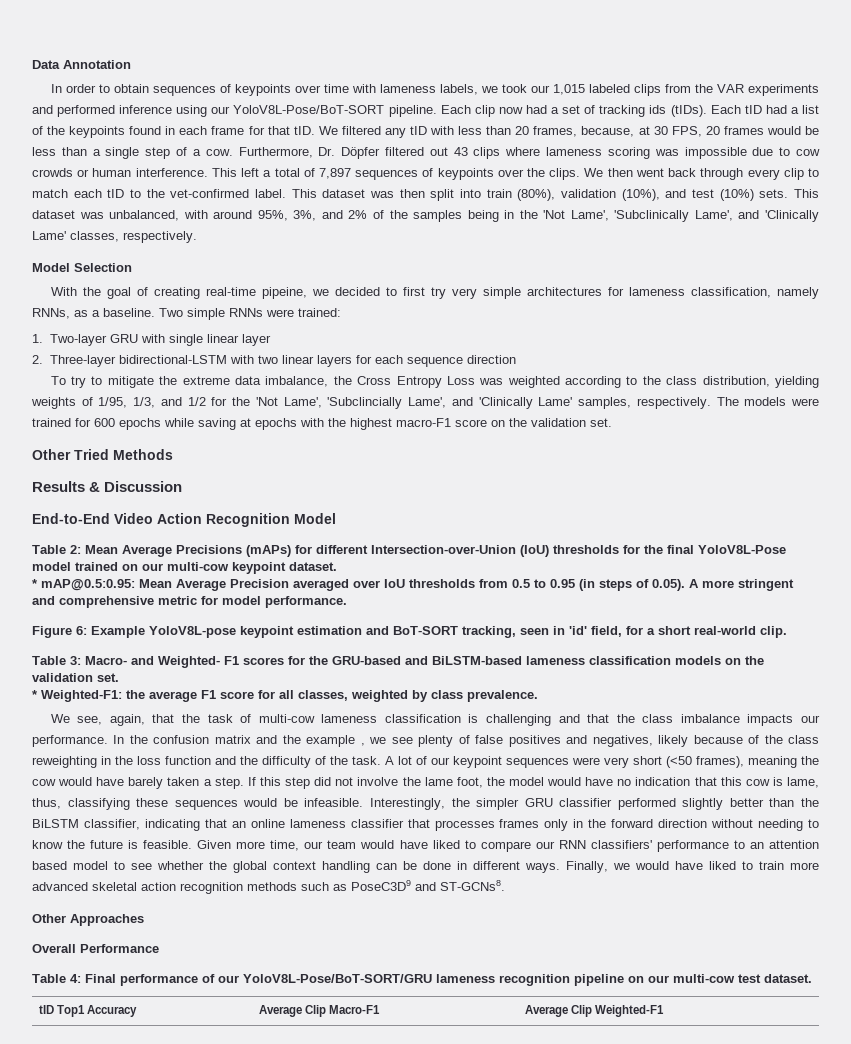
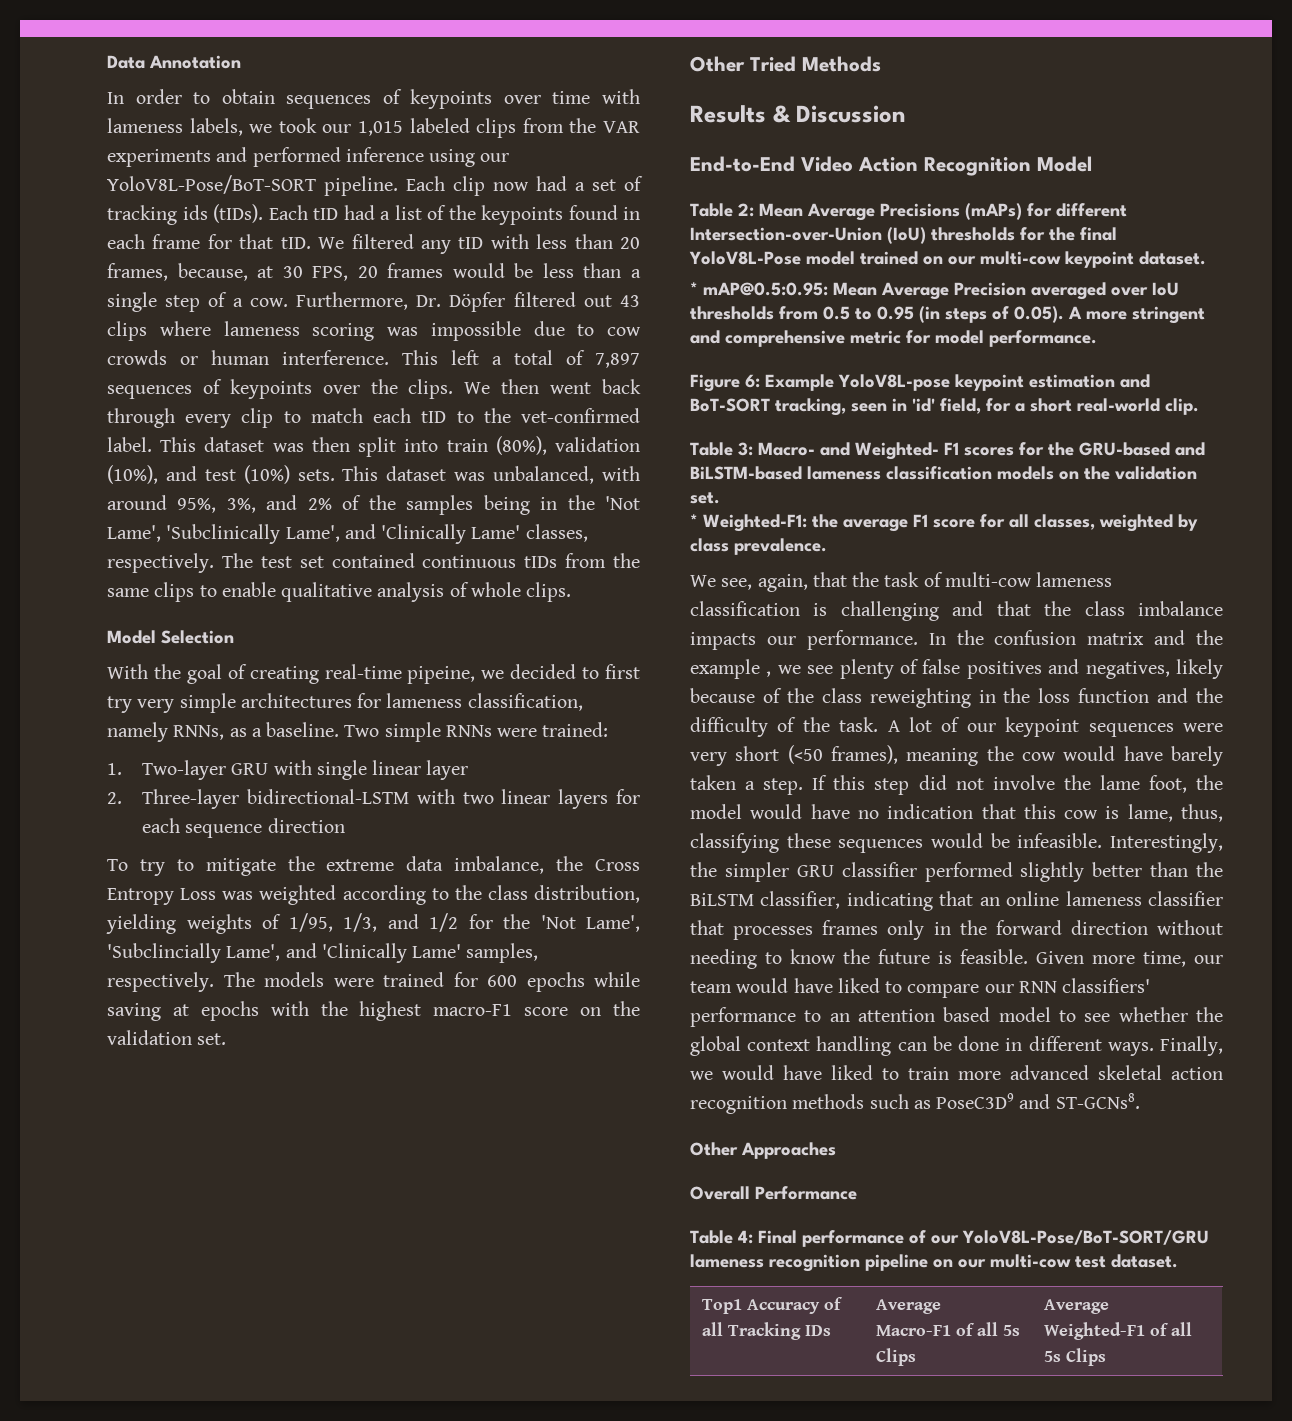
+ The test set contained continuous tIDs from the same clips to enable qualitative analysis of whole clips.
- tID Top1 Accuracy | Average Clip Macro-F1 | Average Clip Weighted-F1
+ Top1 Accuracy of all Tracking IDs | Average Macro-F1 of all 5s Clips | Average Weighted-F1 of all 5s Clips

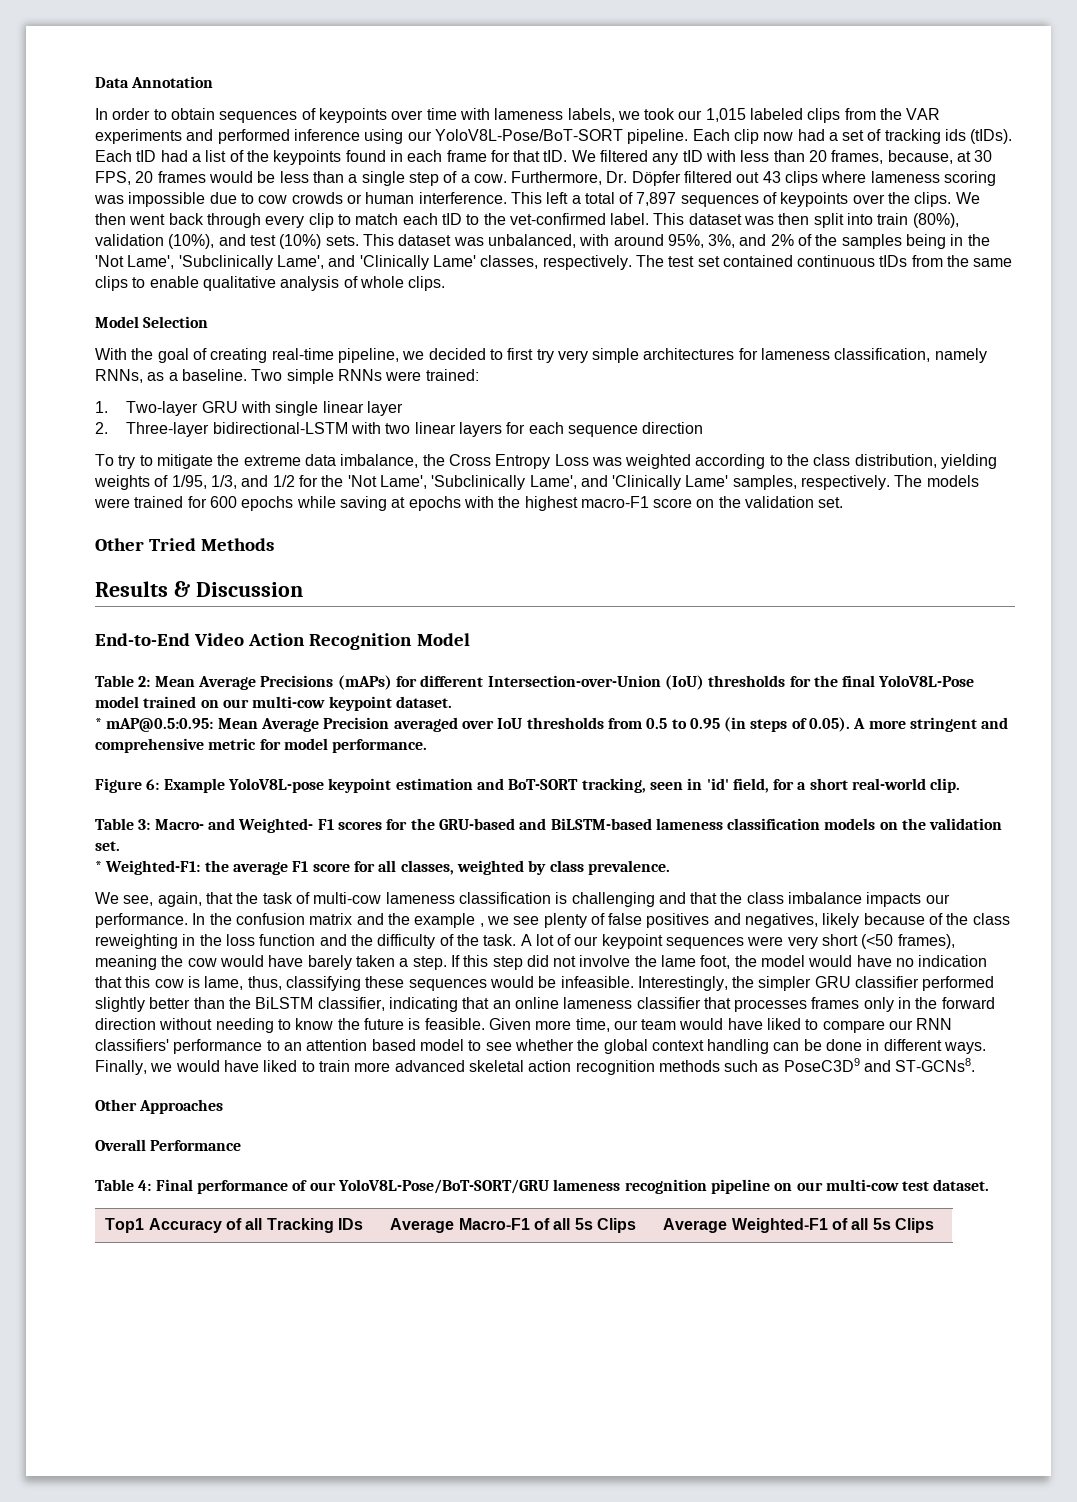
- With the goal of creating real-time pipeine, we decided to first try very simple architectures for lameness classification, namely RNNs, as a baseline.
+ With the goal of creating real-time pipeline, we decided to first try very simple architectures for lameness classification, namely RNNs, as a baseline.
- To try to mitigate the extreme data imbalance, the Cross Entropy Loss was weighted according to the class distribution, yielding weights of 1/95, 1/3, and 1/2 for the 'Not Lame', 'Subclincially Lame', and 'Clinically Lame' samples, respectively.
+ To try to mitigate the extreme data imbalance, the Cross Entropy Loss was weighted according to the class distribution, yielding weights of 1/95, 1/3, and 1/2 for the 'Not Lame', 'Subclinically Lame', and 'Clinically Lame' samples, respectively.

